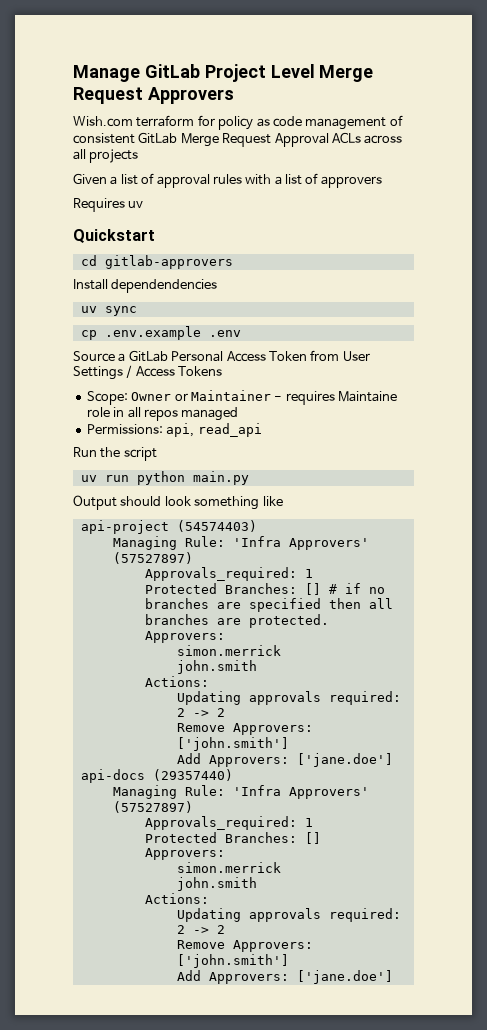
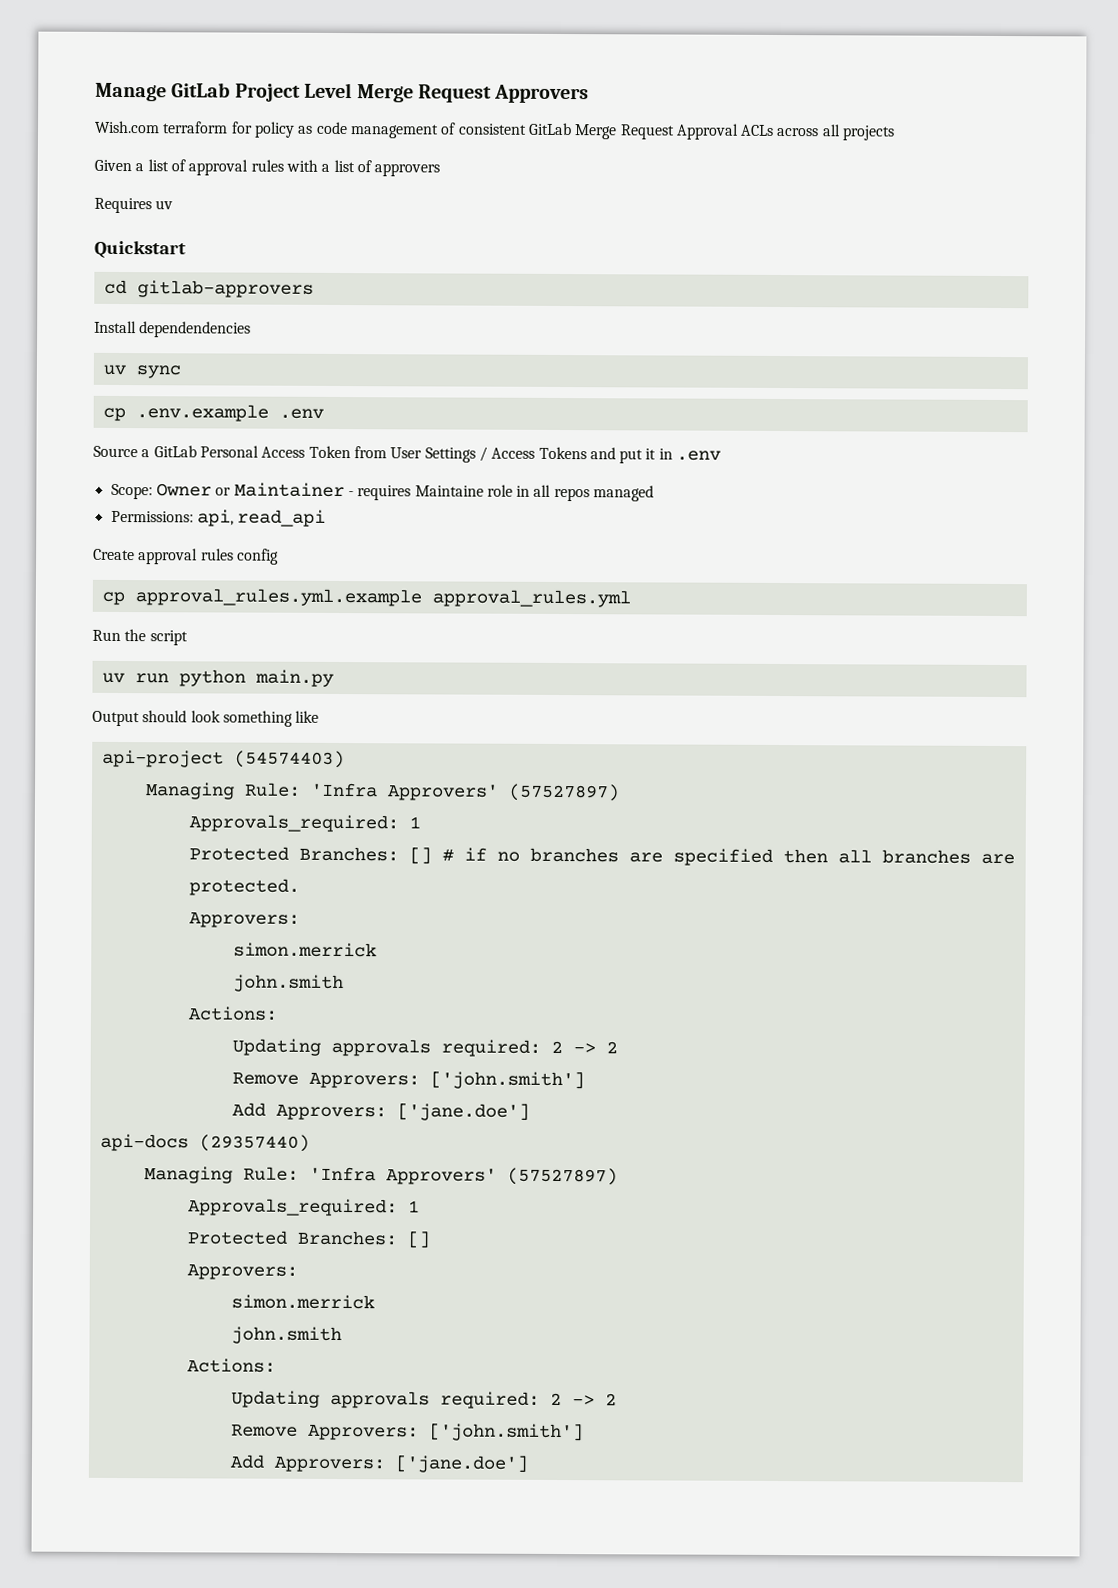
- Source a GitLab Personal Access Token from User Settings / Access Tokens
+ Source a GitLab Personal Access Token from User Settings / Access Tokens and put it in .env
+ Create approval rules config
+ cp approval_rules.yml.example approval_rules.yml

